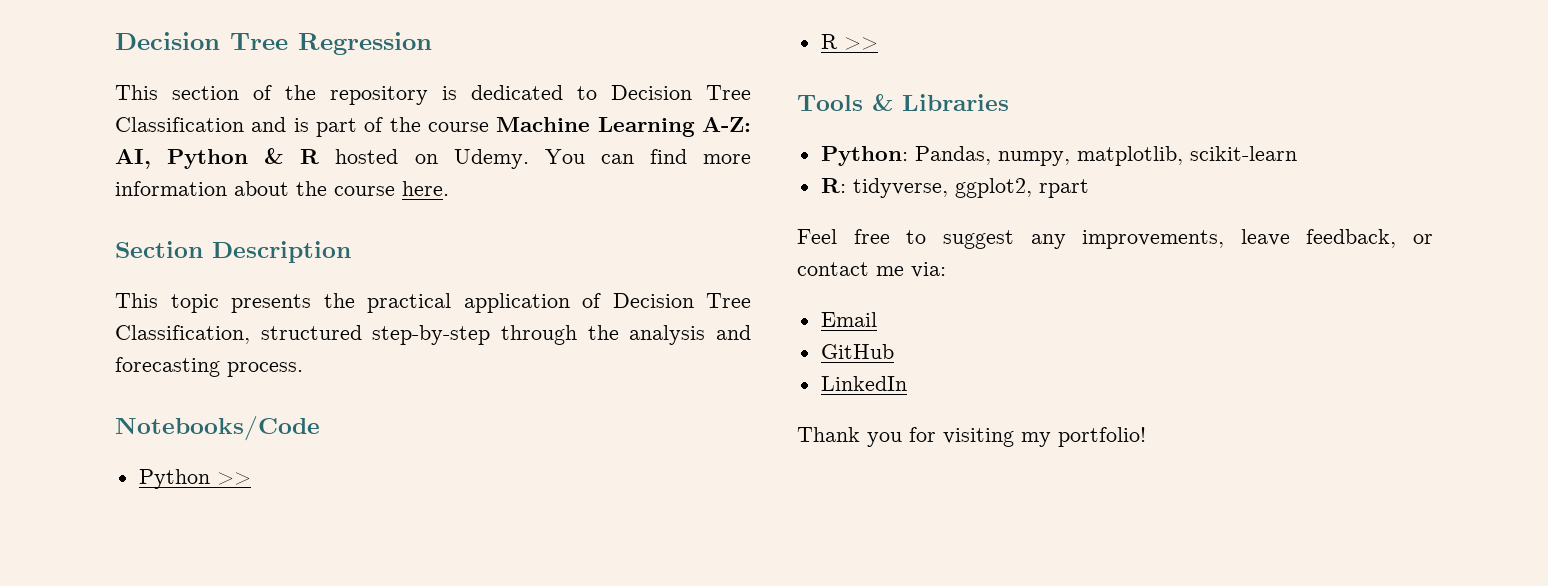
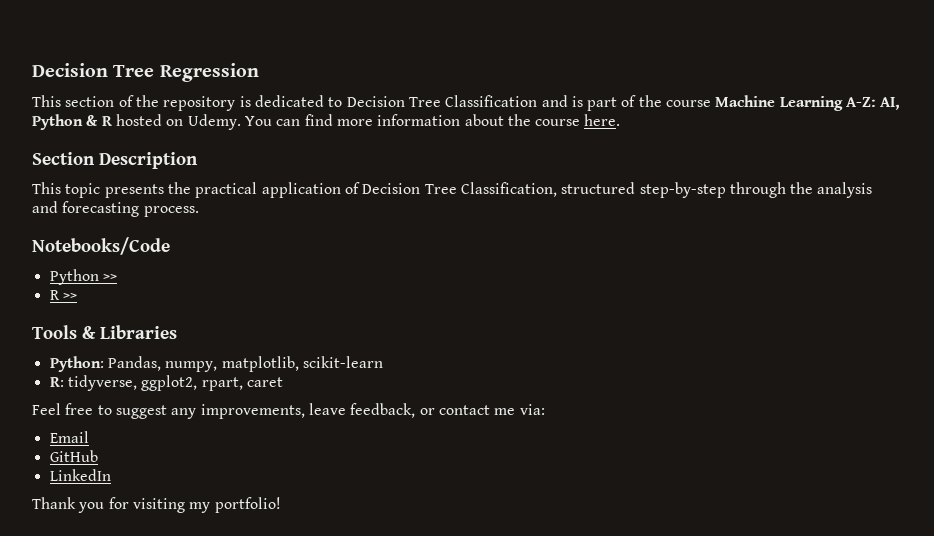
- R: tidyverse, ggplot2, rpart
+ R: tidyverse, ggplot2, rpart, caret

